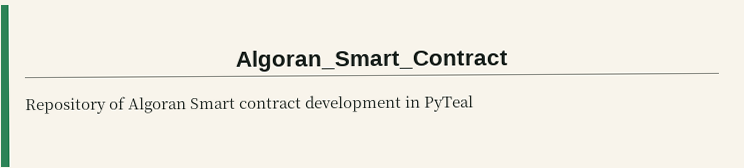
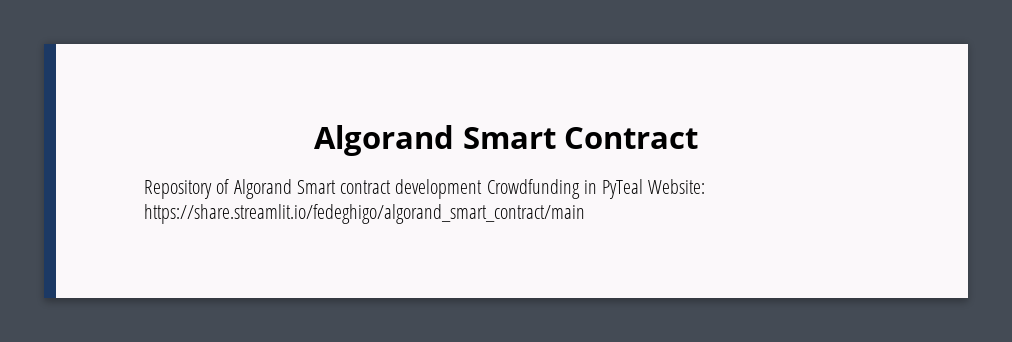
- Algoran_Smart_Contract
+ Algorand Smart Contract
- Repository of Algoran Smart contract development in PyTeal
+ Repository of Algorand Smart contract development Crowdfunding in PyTeal Website: https://share.streamlit.io/fedeghigo/algorand_smart_contract/main

